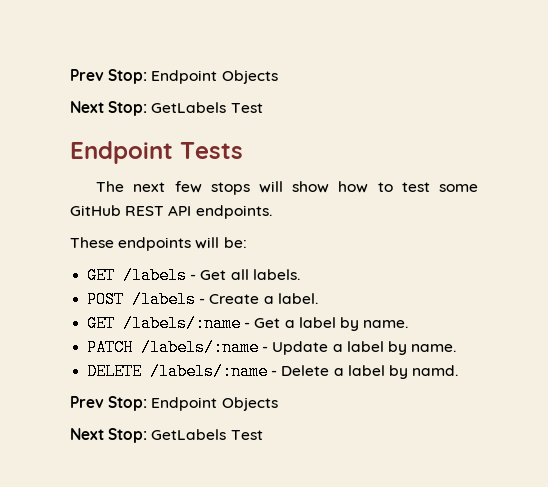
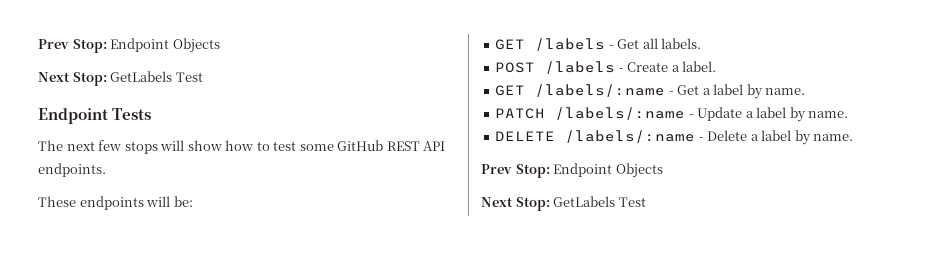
- DELETE /labels/:name - Delete a label by namd.
+ DELETE /labels/:name - Delete a label by name.

